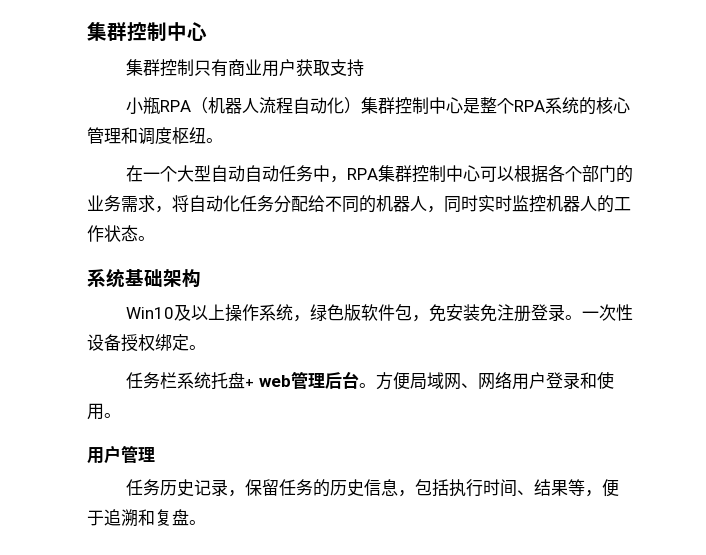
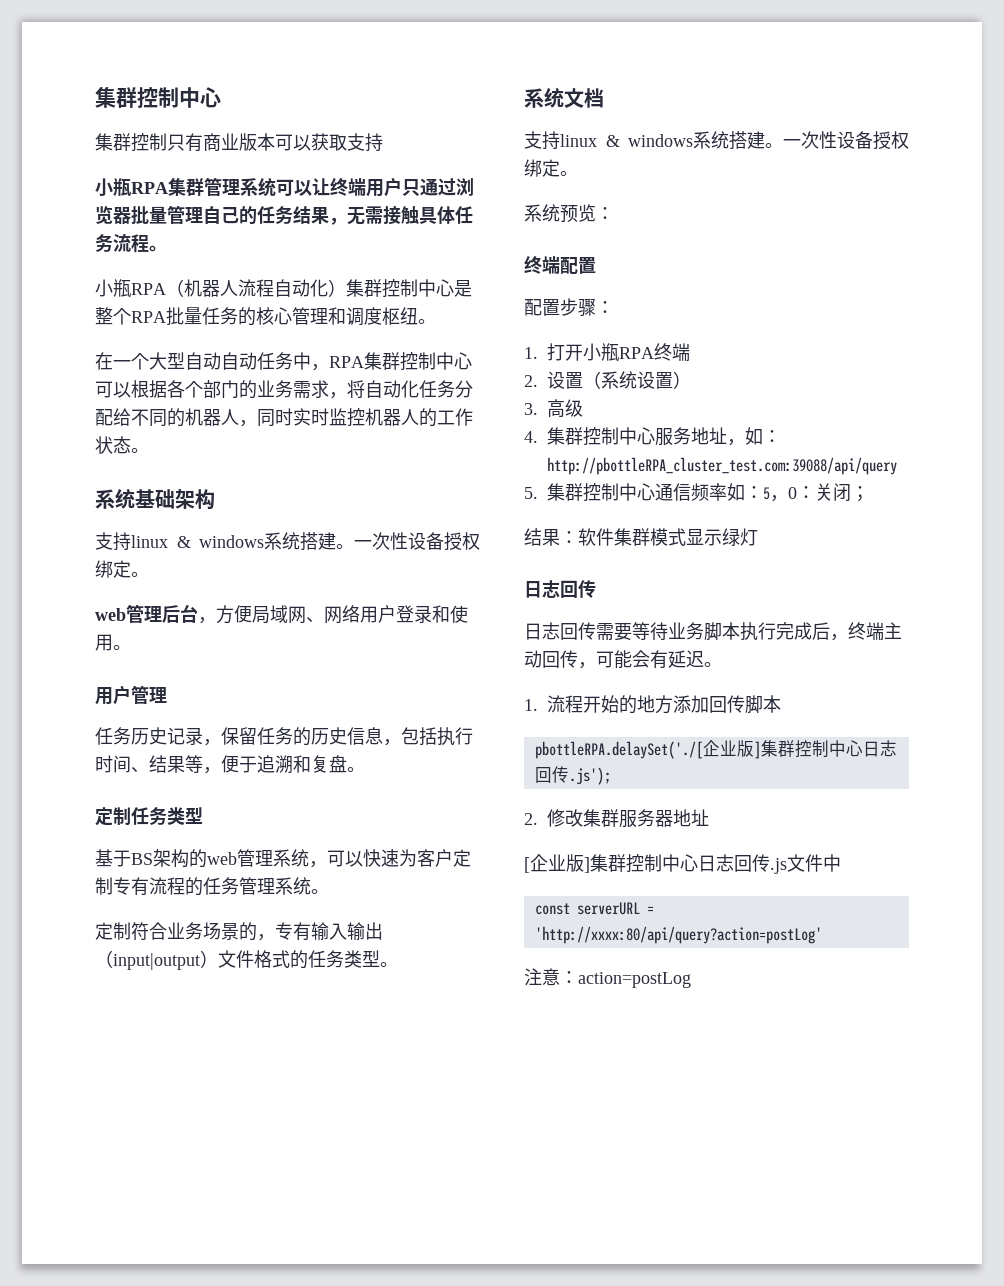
- 集群控制只有商业用户获取支持
+ 集群控制只有商业版本可以获取支持
+ 小瓶RPA集群管理系统可以让终端用户只通过浏览器批量管理自己的任务结果，无需接触具体任务流程。
- 小瓶RPA（机器人流程自动化）集群控制中心是整个RPA系统的核心管理和调度枢纽。
+ 小瓶RPA（机器人流程自动化）集群控制中心是整个RPA批量任务的核心管理和调度枢纽。
  系统基础架构
- Win10及以上操作系统，绿色版软件包，免安装免注册登录。一次性设备授权绑定。
- 任务栏系统托盘+ web管理后台。方便局域网、网络用户登录和使用。
+ 支持linux & windows系统搭建。一次性设备授权绑定。
+ web管理后台，方便局域网、网络用户登录和使用。
+ 定制任务类型
+ 基于BS架构的web管理系统，可以快速为客户定制专有流程的任务管理系统。
+ 定制符合业务场景的，专有输入输出（input|output）文件格式的任务类型。
+ 系统文档
+ 支持linux & windows系统搭建。一次性设备授权绑定。
+ 系统预览：
+ 终端配置
+ 配置步骤：
+ 1.打开小瓶RPA终端
+ 2.设置（系统设置）
+ 3.高级
+ 4.集群控制中心服务地址，如：http://pbottleRPA_cluster_test.com:39088/api/query
+ 5.集群控制中心通信频率如：5，0：关闭；
+ 结果：软件集群模式显示绿灯
+ 日志回传
+ 日志回传需要等待业务脚本执行完成后，终端主动回传，可能会有延迟。
+ 1.流程开始的地方添加回传脚本
+ pbottleRPA.delaySet('./[企业版]集群控制中心日志回传.js');
+ 2.修改集群服务器地址
+ [企业版]集群控制中心日志回传.js文件中
+ const serverURL = 'http://xxxx:80/api/query?action=postLog'
+ 注意：action=postLog

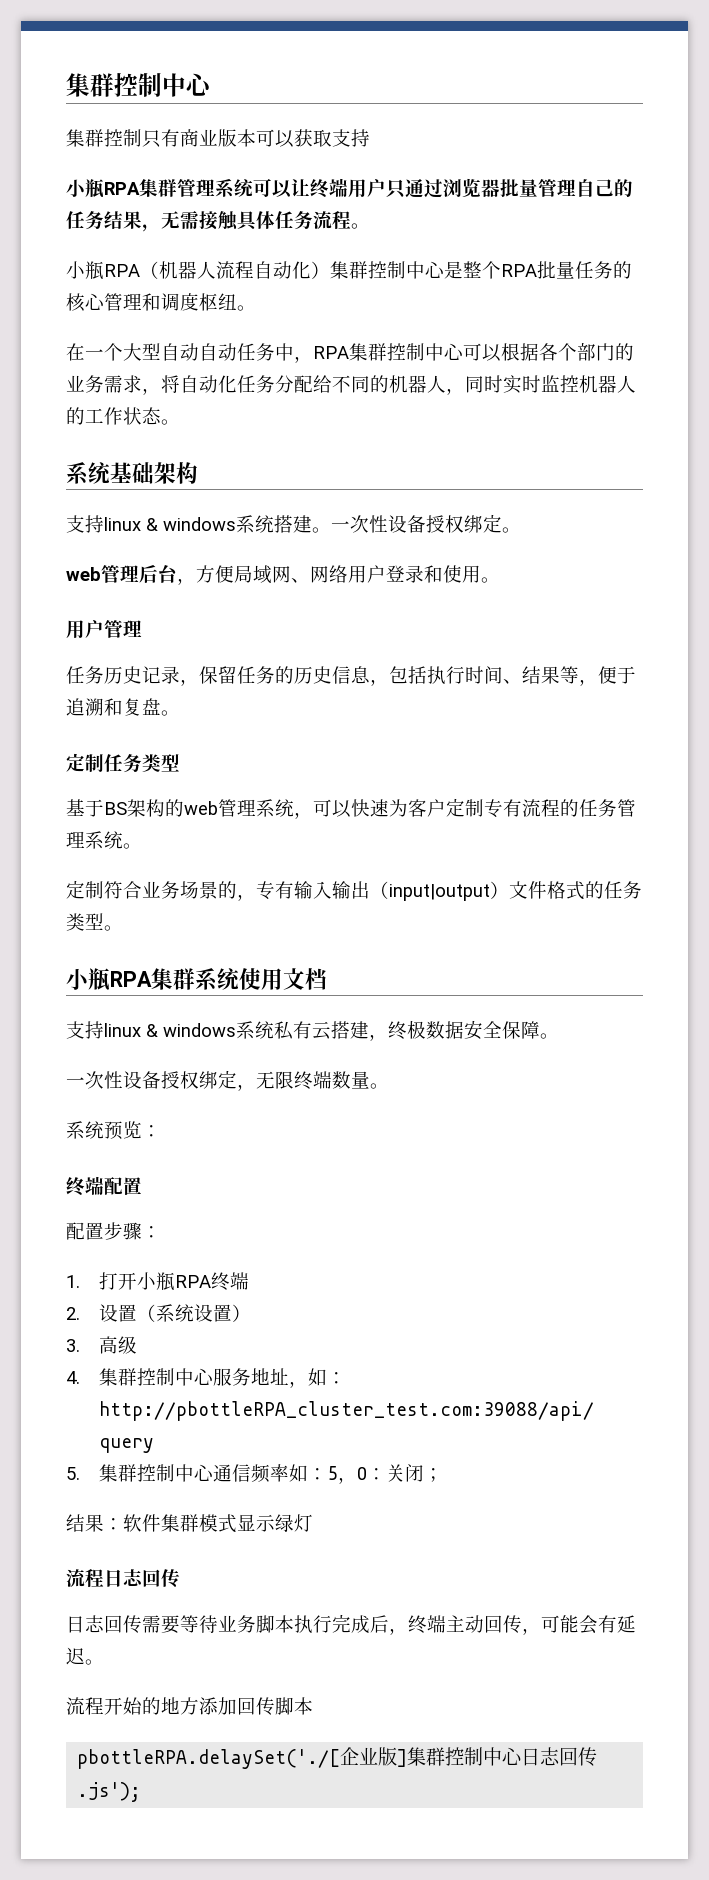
- 系统文档
- 支持linux & windows系统搭建。一次性设备授权绑定。
+ 小瓶RPA集群系统使用文档
+ 支持linux & windows系统私有云搭建，终极数据安全保障。
+ 一次性设备授权绑定，无限终端数量。
  结果：软件集群模式显示绿灯
- 日志回传
+ 流程日志回传
- 1.流程开始的地方添加回传脚本
+ 流程开始的地方添加回传脚本
- 2.修改集群服务器地址
- [企业版]集群控制中心日志回传.js文件中
- const serverURL = 'http://xxxx:80/api/query?action=postLog'
- 注意：action=postLog

